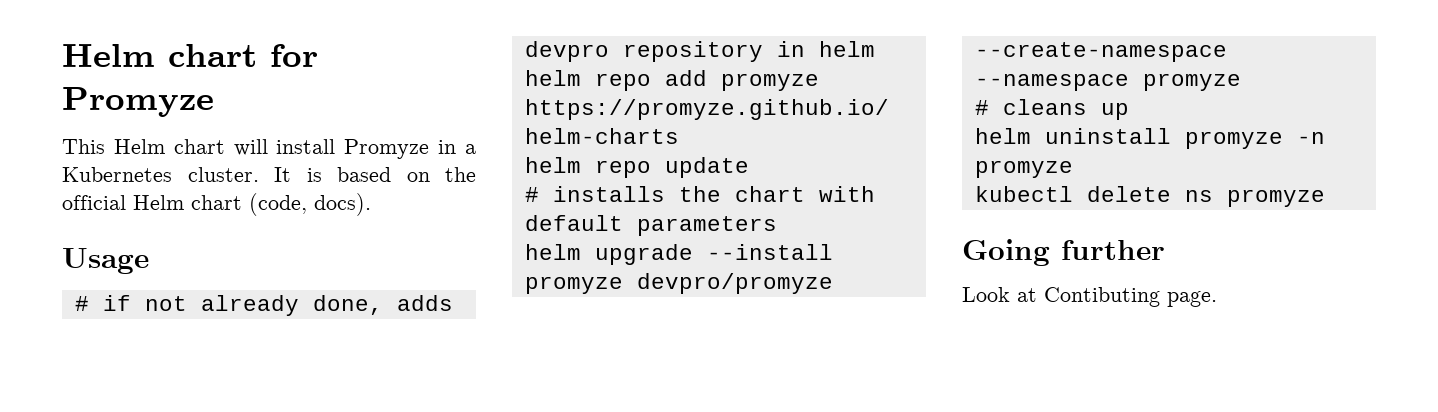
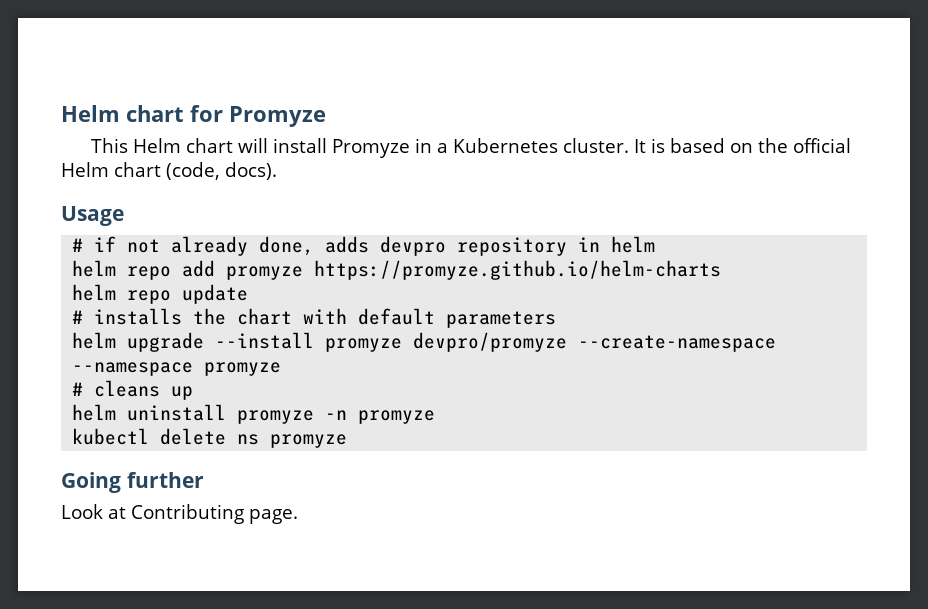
- Look at Contibuting page.
+ Look at Contributing page.

